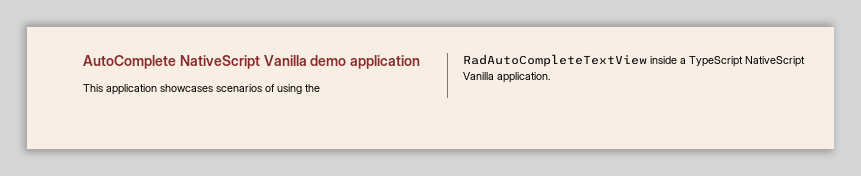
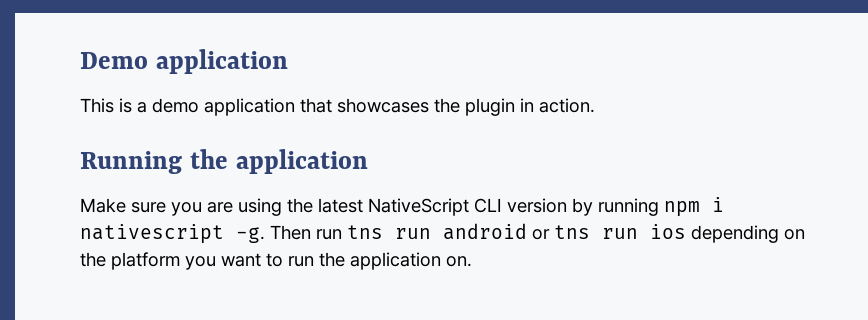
- AutoComplete NativeScript Vanilla demo application
- This application showcases scenarios of using the RadAutoCompleteTextView inside a TypeScript NativeScript Vanilla application.
+ Demo application
+ This is a demo application that showcases the plugin in action.
+ Running the application
+ Make sure you are using the latest NativeScript CLI version by running npm i nativescript -g. Then run tns run android or tns run ios depending on the platform you want to run the application on.

